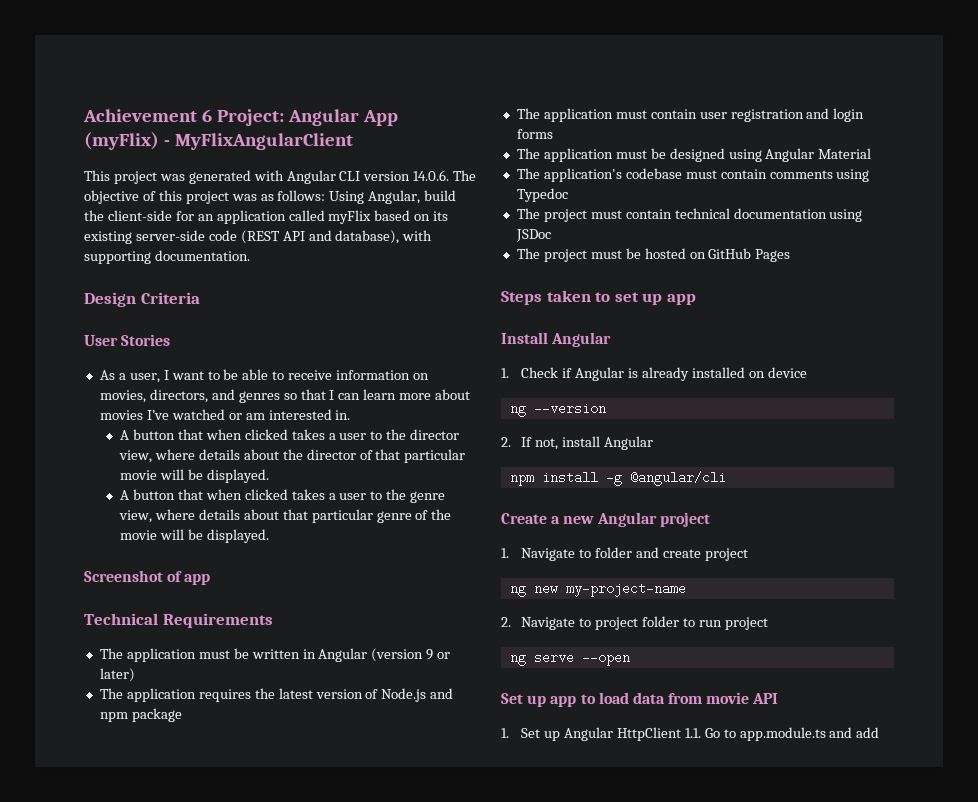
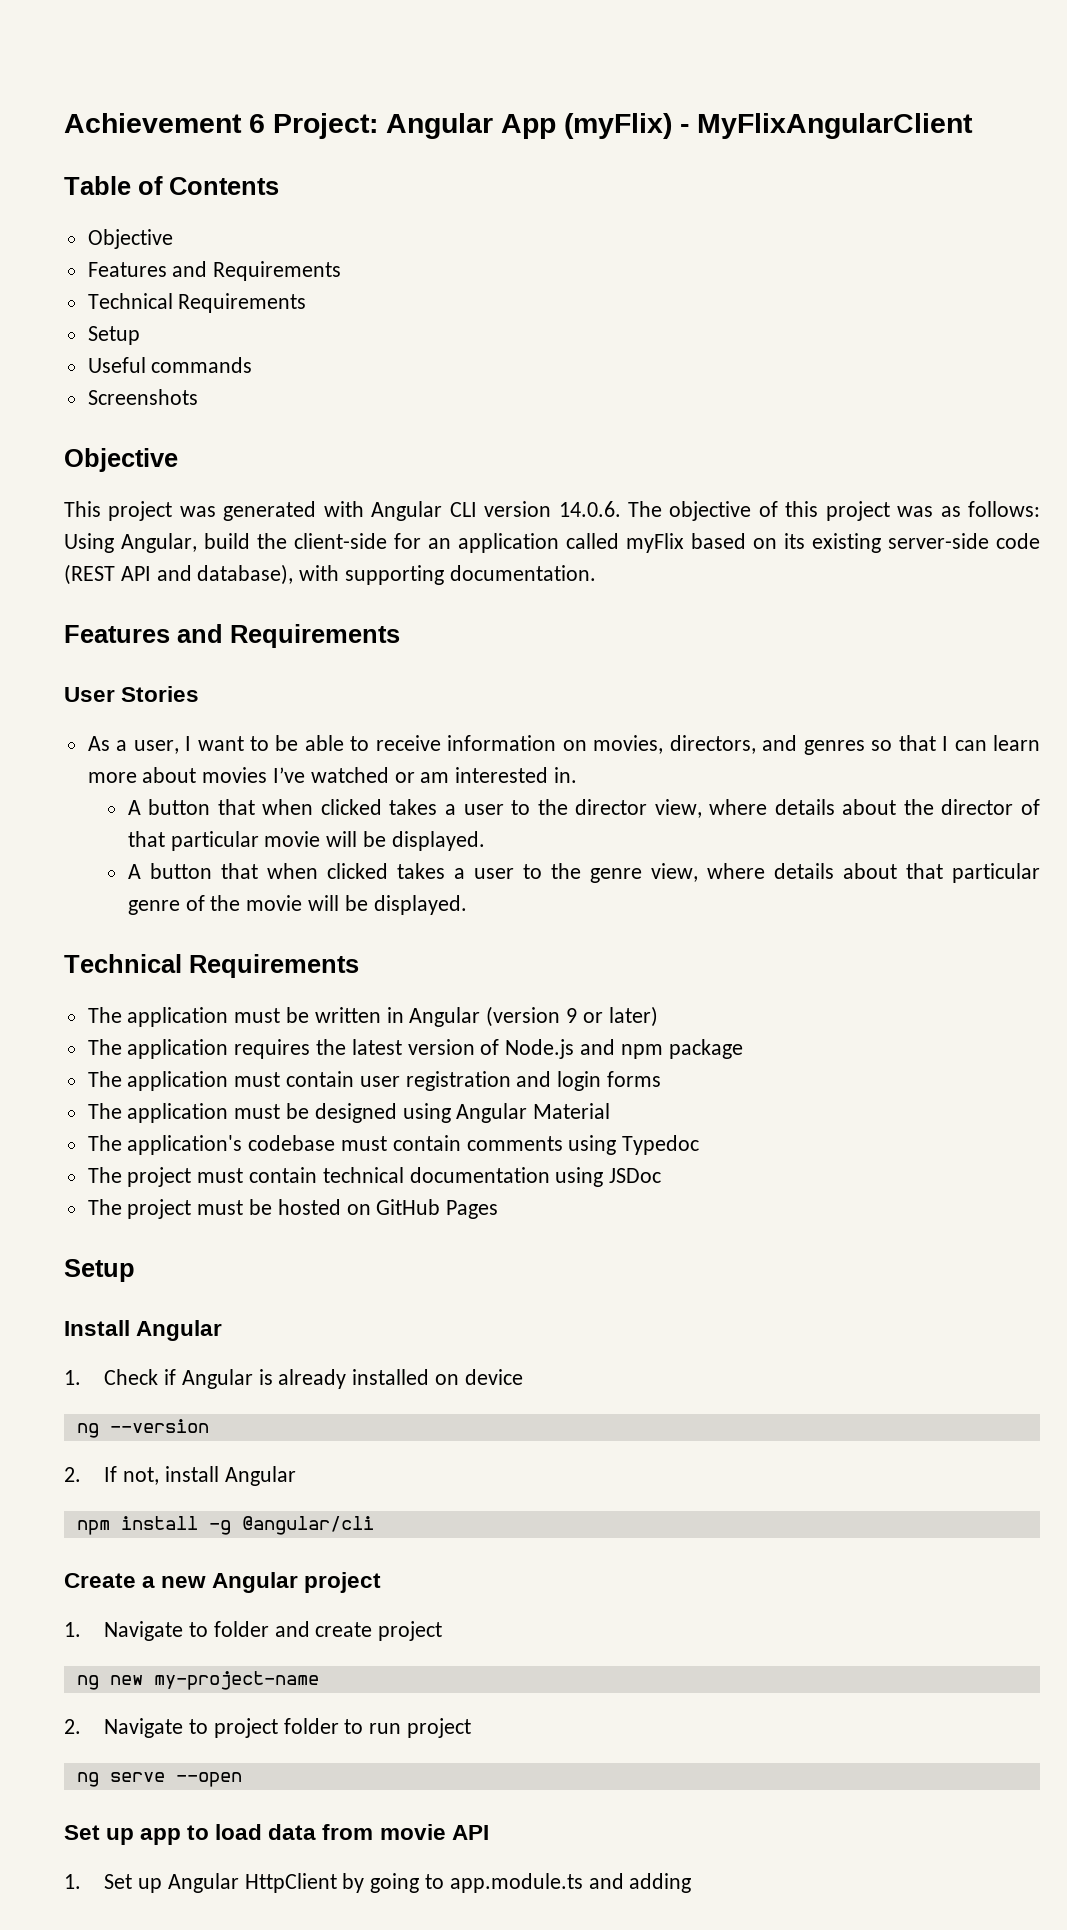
+ Table of Contents
+ Objective
+ Features and Requirements
+ Technical Requirements
+ Setup
+ Useful commands
+ Screenshots
+ Objective
  This project was generated with Angular CLI version 14.0.6. The objective of this project was as follows: Using Angular, build the client-side for an application called myFlix based on its existing server-side code (REST API and database), with supporting documentation.
- Design Criteria
+ Features and Requirements
- Screenshot of app
  The project must be hosted on GitHub Pages
- Steps taken to set up app
+ Setup
- 1. Set up Angular HttpClient 1.1. Go to app.module.ts and add
+ 1. Set up Angular HttpClient by going to app.module.ts and adding

